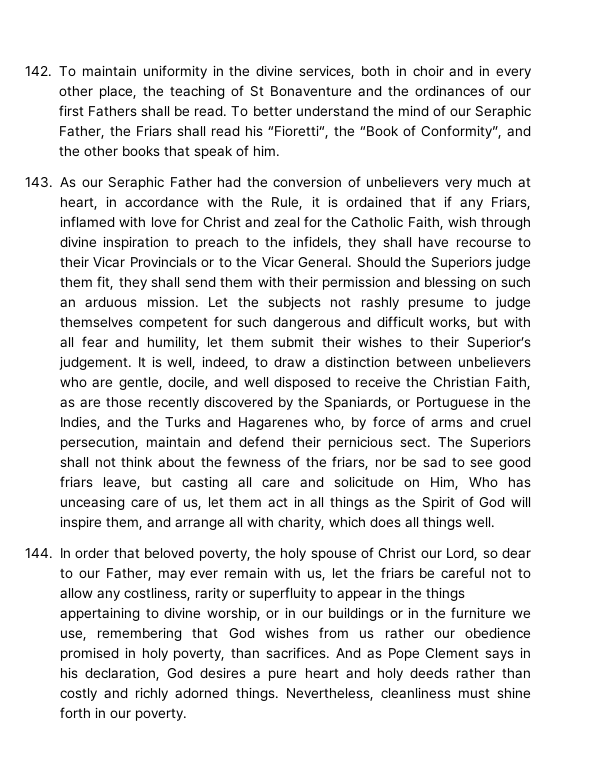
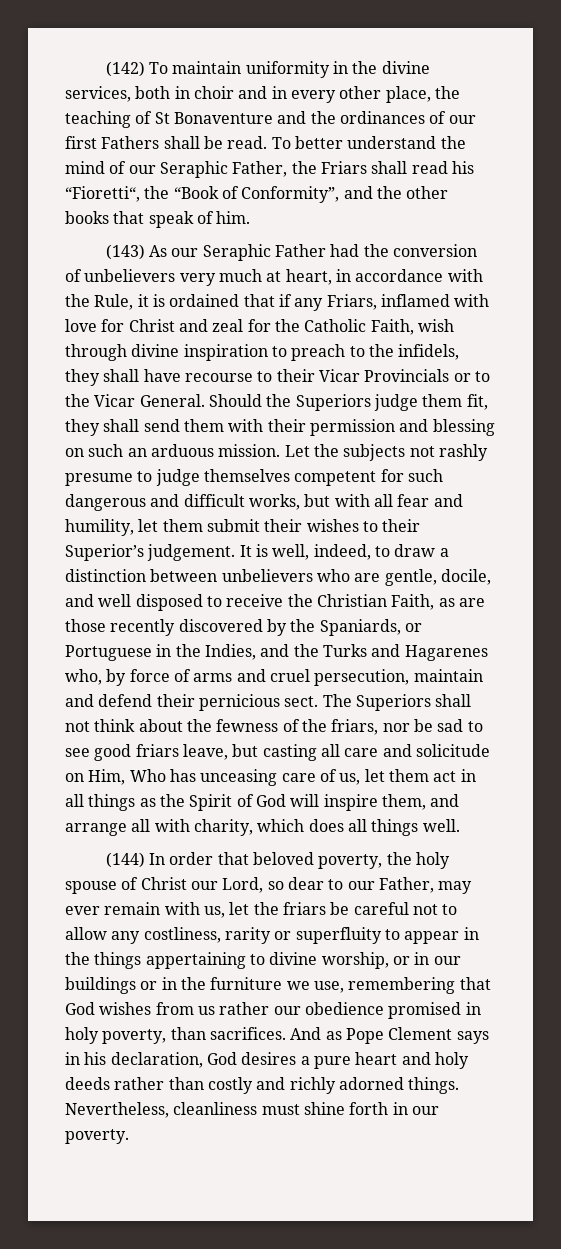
- 142. To maintain uniformity in the divine services, both in choir and in every other place, the teaching of St Bonaventure and the ordinances of our first Fathers shall be read.
+ (142) To maintain uniformity in the divine services, both in choir and in every other place, the teaching of St Bonaventure and the ordinances of our first Fathers shall be read.
- 143. As our Seraphic Father had the conversion of unbelievers very much at heart, in accordance with the Rule, it is ordained that if any Friars, inflamed with love for Christ and zeal for the Catholic Faith, wish through divine inspiration to preach to the infidels, they shall have recourse to their Vicar Provincials or to the Vicar General.
+ (143) As our Seraphic Father had the conversion of unbelievers very much at heart, in accordance with the Rule, it is ordained that if any Friars, inflamed with love for Christ and zeal for the Catholic Faith, wish through divine inspiration to preach to the infidels, they shall have recourse to their Vicar Provincials or to the Vicar General.
- 144. In order that beloved poverty, the holy spouse of Christ our Lord, so dear to our Father, may ever remain with us, let the friars be careful not to allow any costliness, rarity or superfluity to appear in the things appertaining to divine worship, or in our buildings or in the furniture we use, remembering that God wishes from us rather our obedience promised in holy poverty, than sacrifices.
+ (144) In order that beloved poverty, the holy spouse of Christ our Lord, so dear to our Father, may ever remain with us, let the friars be careful not to allow any costliness, rarity or superfluity to appear in the things appertaining to divine worship, or in our buildings or in the furniture we use, remembering that God wishes from us rather our obedience promised in holy poverty, than sacrifices.

